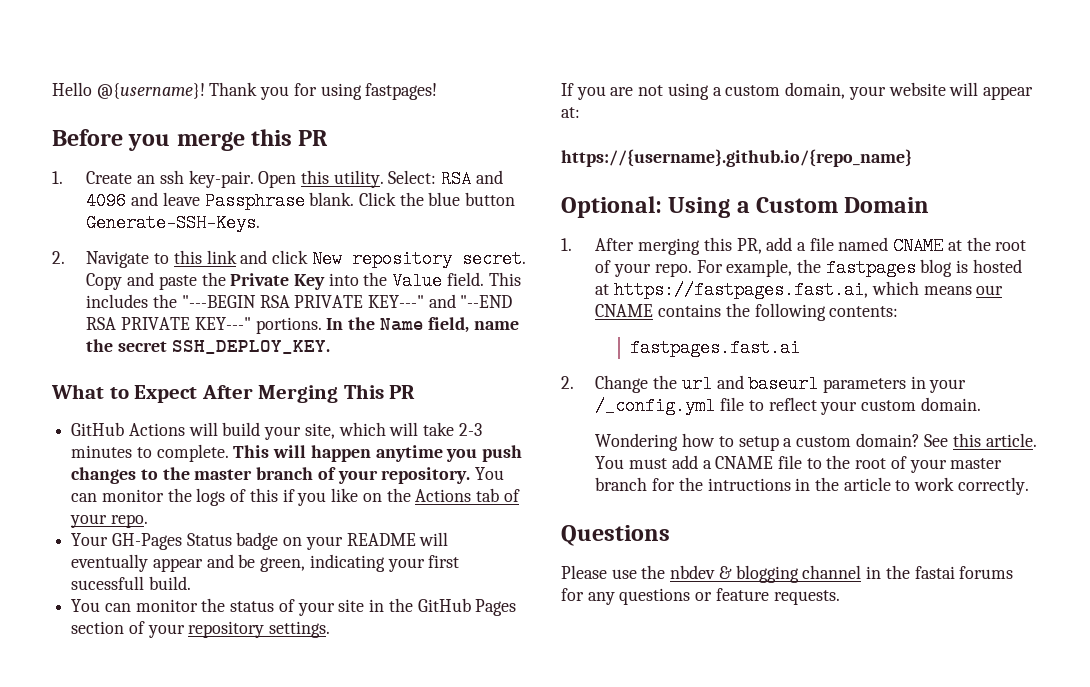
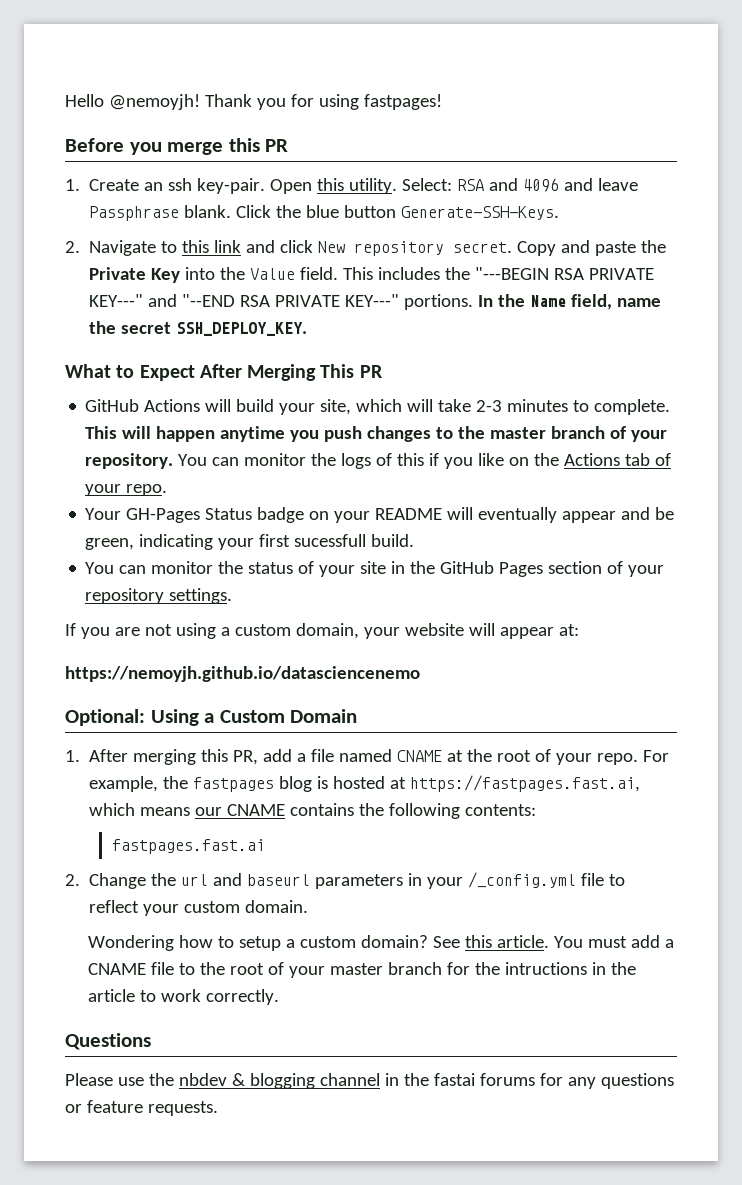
- Hello @{username}!
+ Hello @nemoyjh!
- https://{username}.github.io/{repo_name}
+ https://nemoyjh.github.io/datasciencenemo

